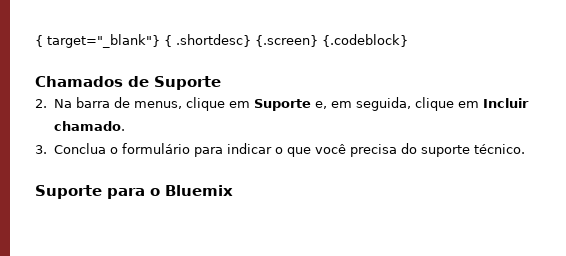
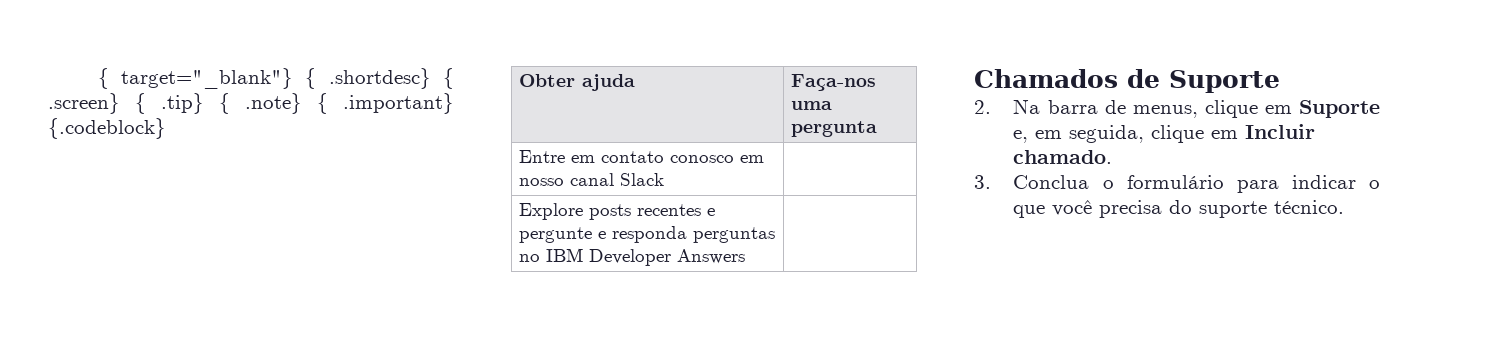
- { target="_blank"} { .shortdesc} {.screen} {.codeblock}
+ { target="_blank"} { .shortdesc} { .screen} { .tip} { .note} { .important} {.codeblock}
+ Obter ajuda | Faça-nos uma pergunta
+ Entre em contato conosco em nosso canal Slack |
+ Explore posts recentes e pergunte e responda perguntas no IBM Developer Answers |
- Suporte para o Bluemix

